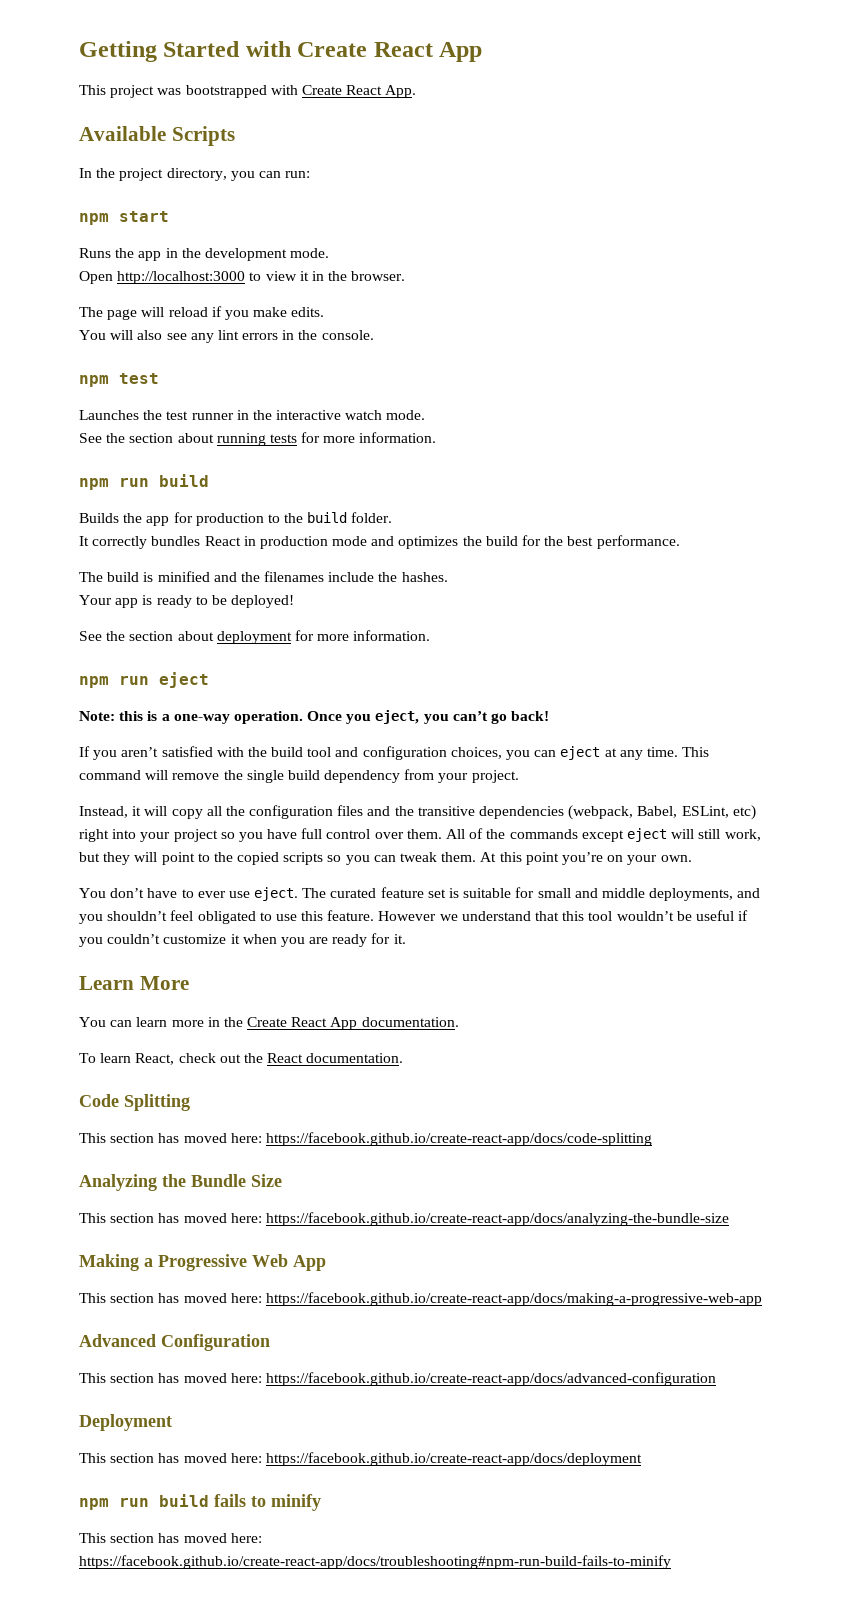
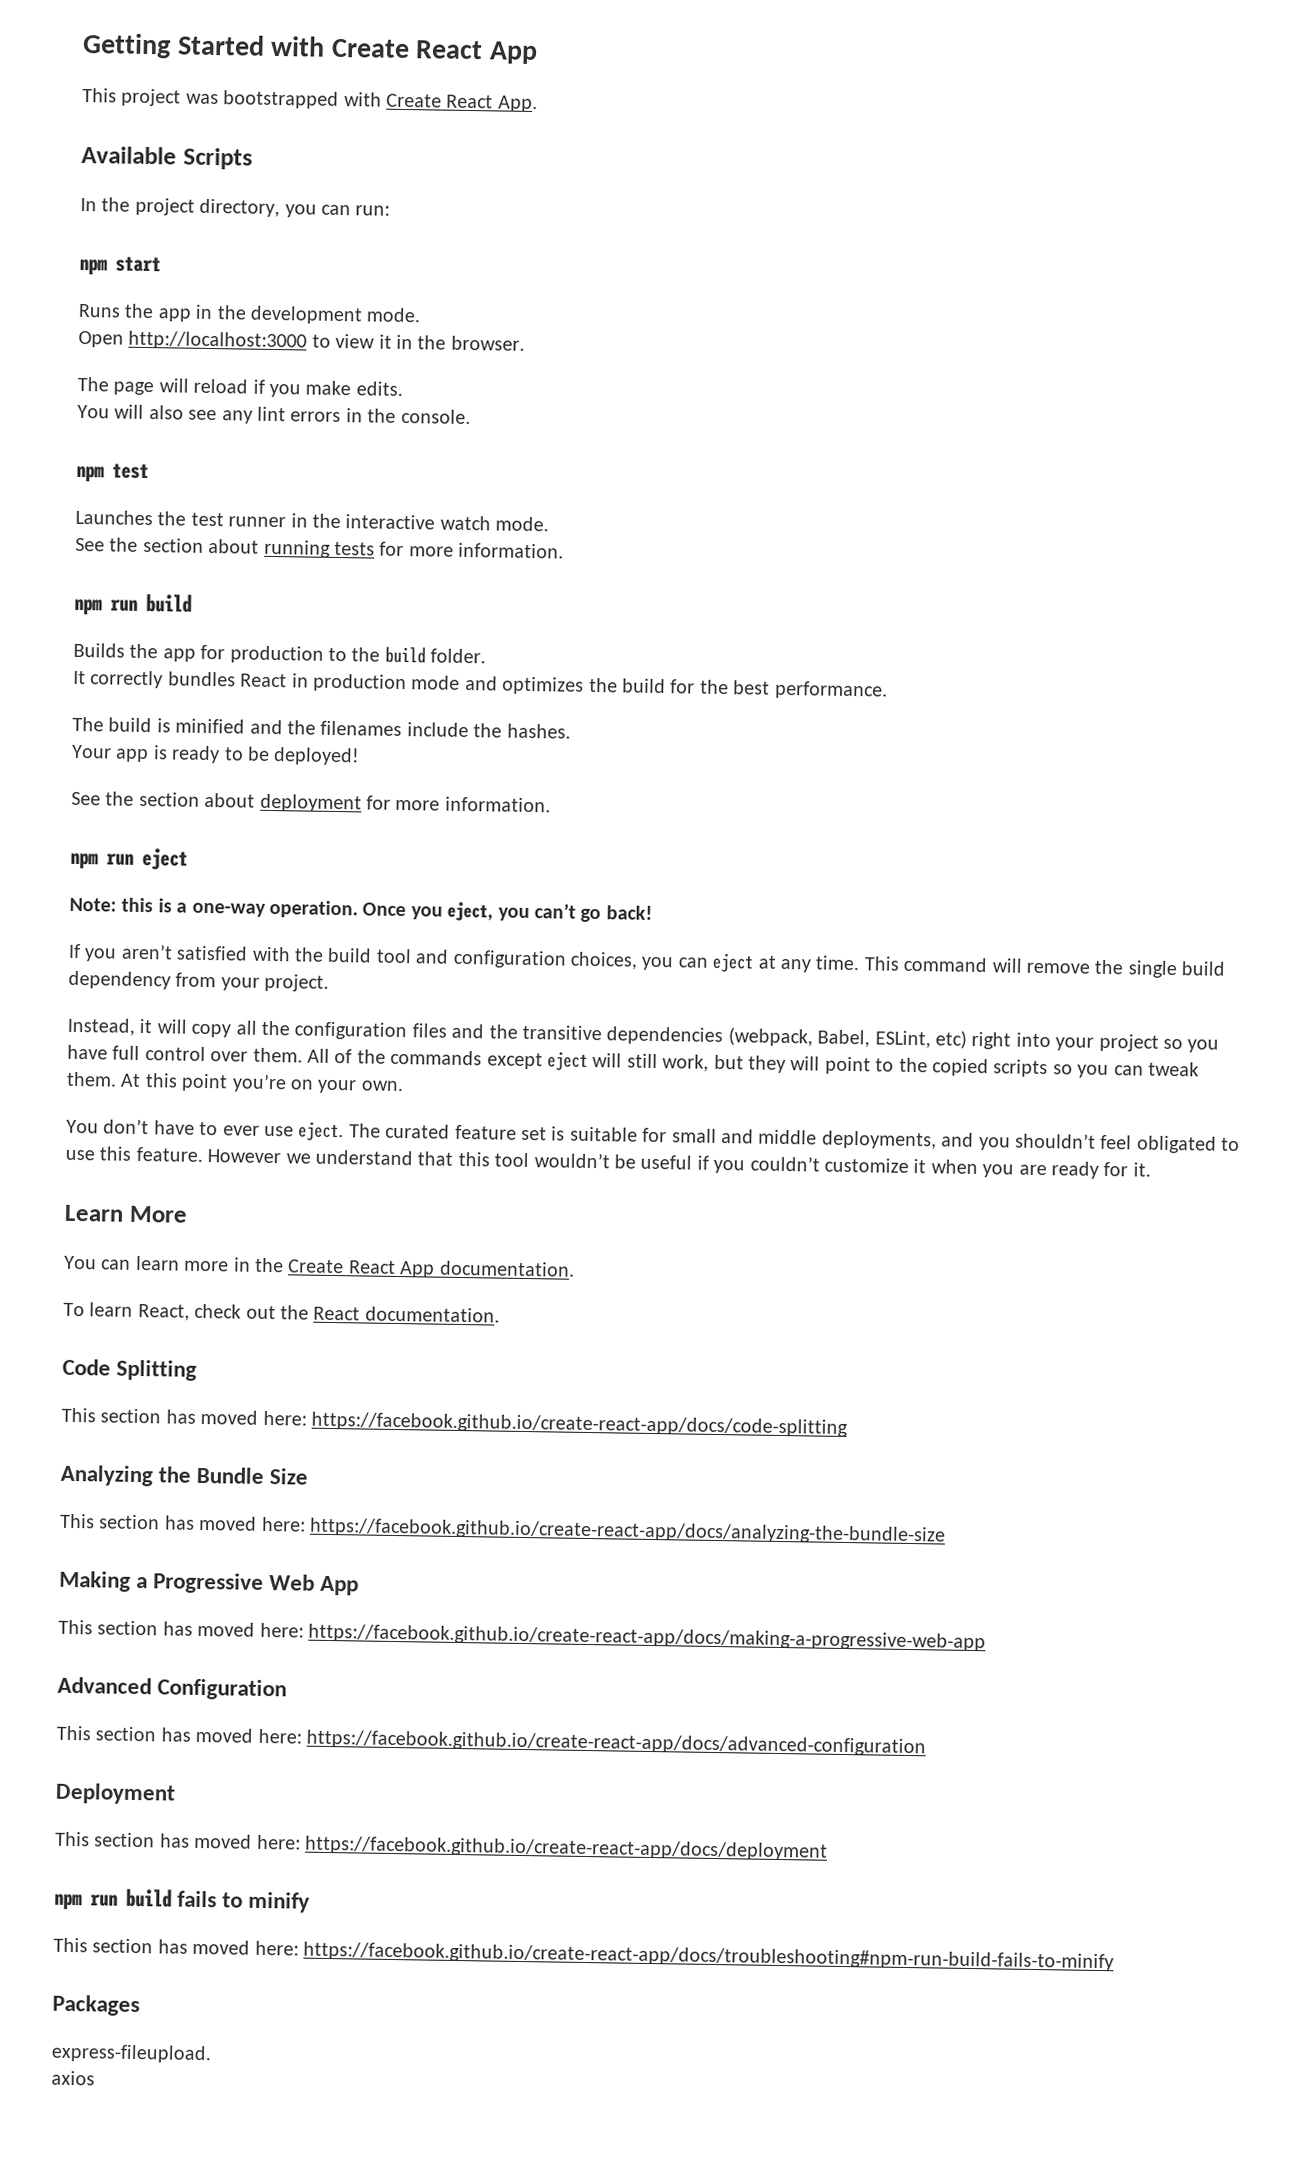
+ Packages
+ express-fileupload.
+ axios

